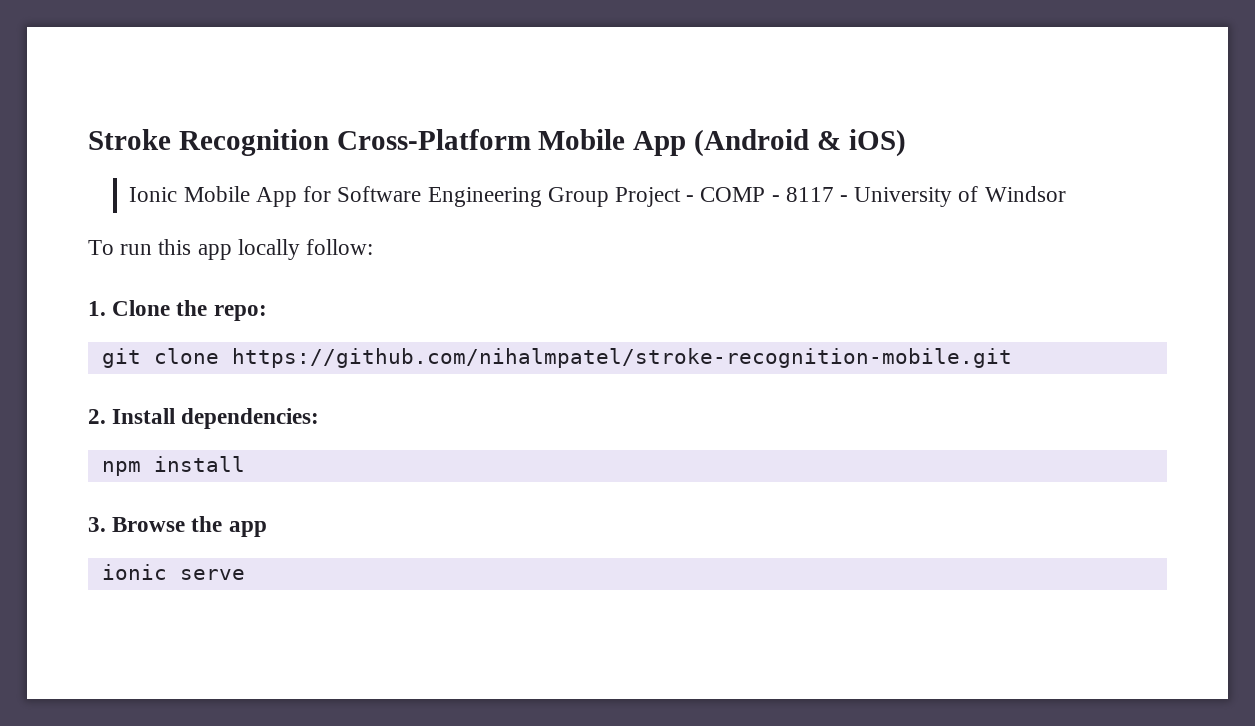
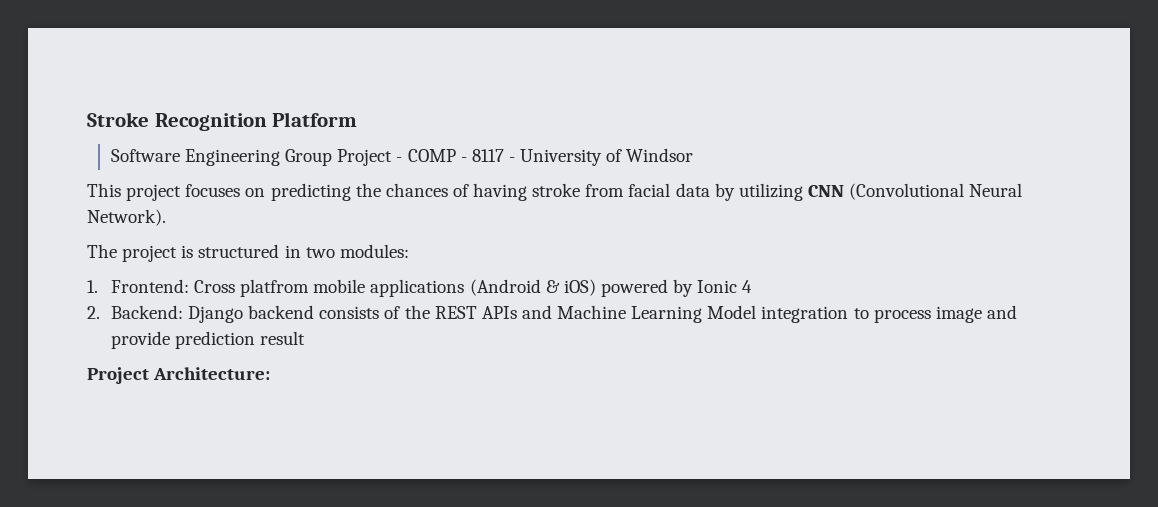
- Stroke Recognition Cross-Platform Mobile App (Android & iOS)
- Ionic Mobile App for Software Engineering Group Project - COMP - 8117 - University of Windsor
+ Stroke Recognition Platform
+ Software Engineering Group Project - COMP - 8117 - University of Windsor
- To run this app locally follow:
- 1. Clone the repo:
- git clone https://github.com/nihalmpatel/stroke-recognition-mobile.git
- 2. Install dependencies:
- npm install
- 3. Browse the app
- ionic serve
+ This project focuses on predicting the chances of having stroke from facial data by utilizing CNN (Convolutional Neural Network).
+ The project is structured in two modules:
+ 1. Frontend: Cross platfrom mobile applications (Android & iOS) powered by Ionic 4
+ 2. Backend: Django backend consists of the REST APIs and Machine Learning Model integration to process image and provide prediction result
+ Project Architecture:

